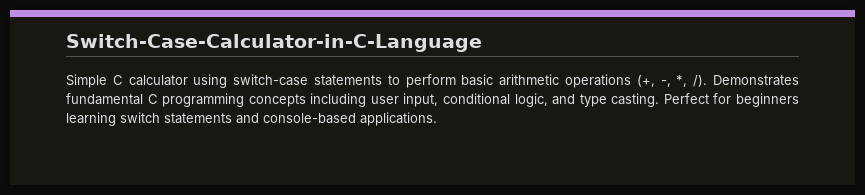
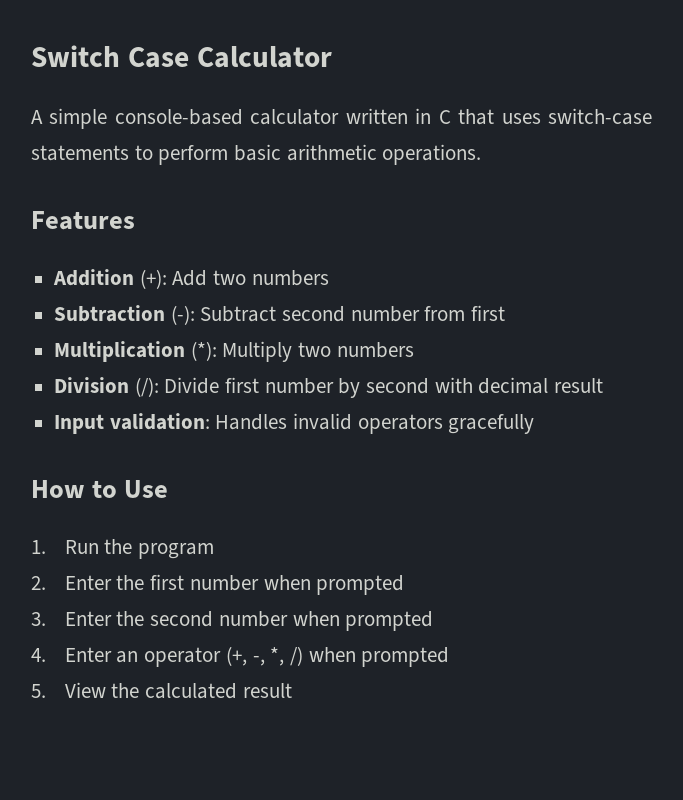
- Switch-Case-Calculator-in-C-Language
- Simple C calculator using switch-case statements to perform basic arithmetic operations (+, -, *, /). Demonstrates fundamental C programming concepts including user input, conditional logic, and type casting. Perfect for beginners learning switch statements and console-based applications.
+ Switch Case Calculator
+ A simple console-based calculator written in C that uses switch-case statements to perform basic arithmetic operations.
+ Features
+ Addition (+): Add two numbers
+ Subtraction (-): Subtract second number from first
+ Multiplication (*): Multiply two numbers
+ Division (/): Divide first number by second with decimal result
+ Input validation: Handles invalid operators gracefully
+ How to Use
+ 1. Run the program
+ 2. Enter the first number when prompted
+ 3. Enter the second number when prompted
+ 4. Enter an operator (+, -, *, /) when prompted
+ 5. View the calculated result

